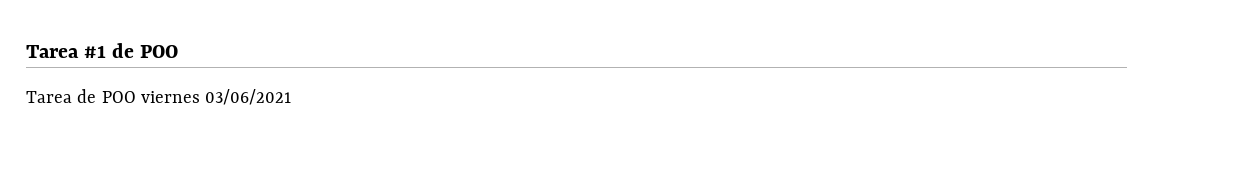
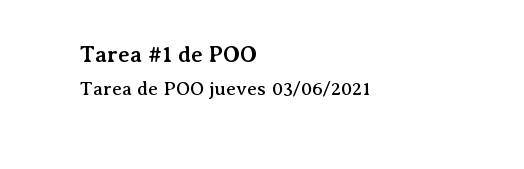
- Tarea de POO viernes 03/06/2021
+ Tarea de POO jueves 03/06/2021

